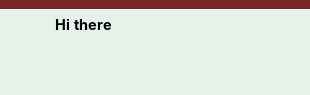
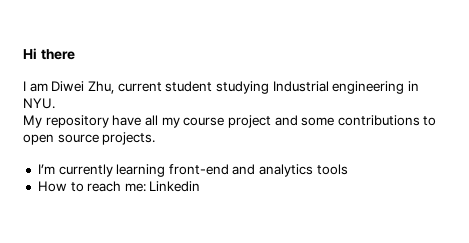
+ I am Diwei Zhu, current student studying Industrial engineering in NYU.
+ My repository have all my course project and some contributions to open source projects.
+ I’m currently learning front-end and analytics tools
+ How to reach me: Linkedin

